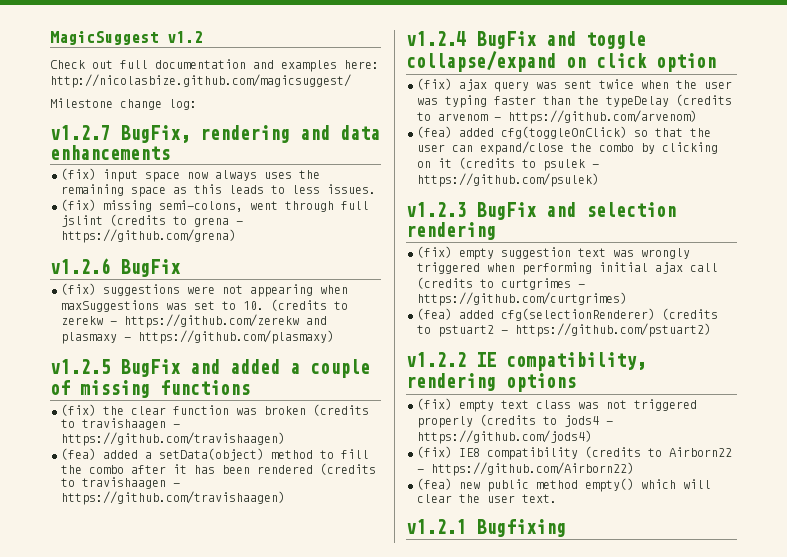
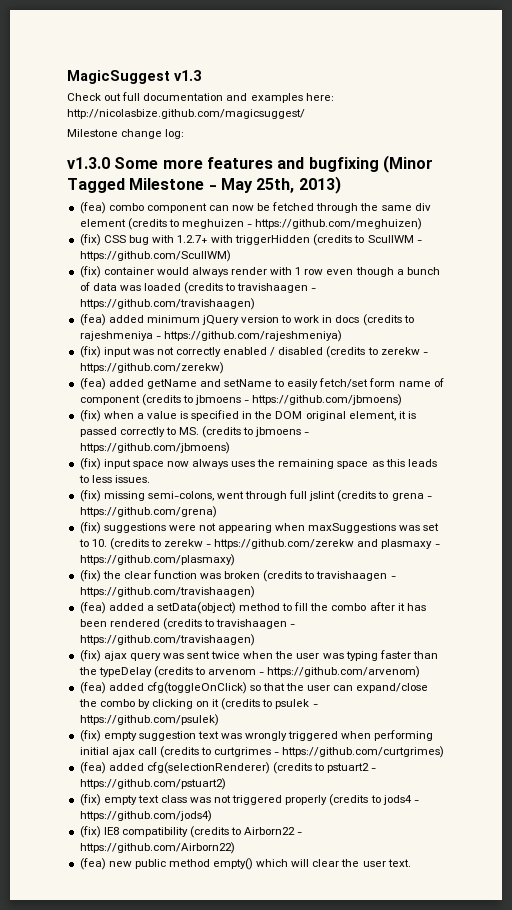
- MagicSuggest v1.2
+ MagicSuggest v1.3
- v1.2.7 BugFix, rendering and data enhancements
+ v1.3.0 Some more features and bugfixing (Minor Tagged Milestone - May 25th, 2013)
+ (fea) combo component can now be fetched through the same div element (credits to meghuizen - https://github.com/meghuizen)
+ (fix) CSS bug with 1.2.7+ with triggerHidden (credits to ScullWM - https://github.com/ScullWM)
+ (fix) container would always render with 1 row even though a bunch of data was loaded (credits to travishaagen - https://github.com/travishaagen)
+ (fea) added minimum jQuery version to work in docs (credits to rajeshmeniya - https://github.com/rajeshmeniya)
+ (fix) input was not correctly enabled / disabled (credits to zerekw - https://github.com/zerekw)
+ (fea) added getName and setName to easily fetch/set form name of component (credits to jbmoens - https://github.com/jbmoens)
+ (fix) when a value is specified in the DOM original element, it is passed correctly to MS. (credits to jbmoens - https://github.com/jbmoens)
- v1.2.6 BugFix
- v1.2.5 BugFix and added a couple of missing functions
- v1.2.4 BugFix and toggle collapse/expand on click option
- v1.2.3 BugFix and selection rendering
- v1.2.2 IE compatibility, rendering options
- v1.2.1 Bugfixing

